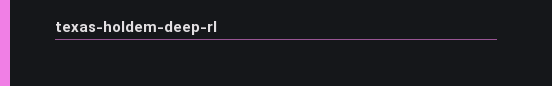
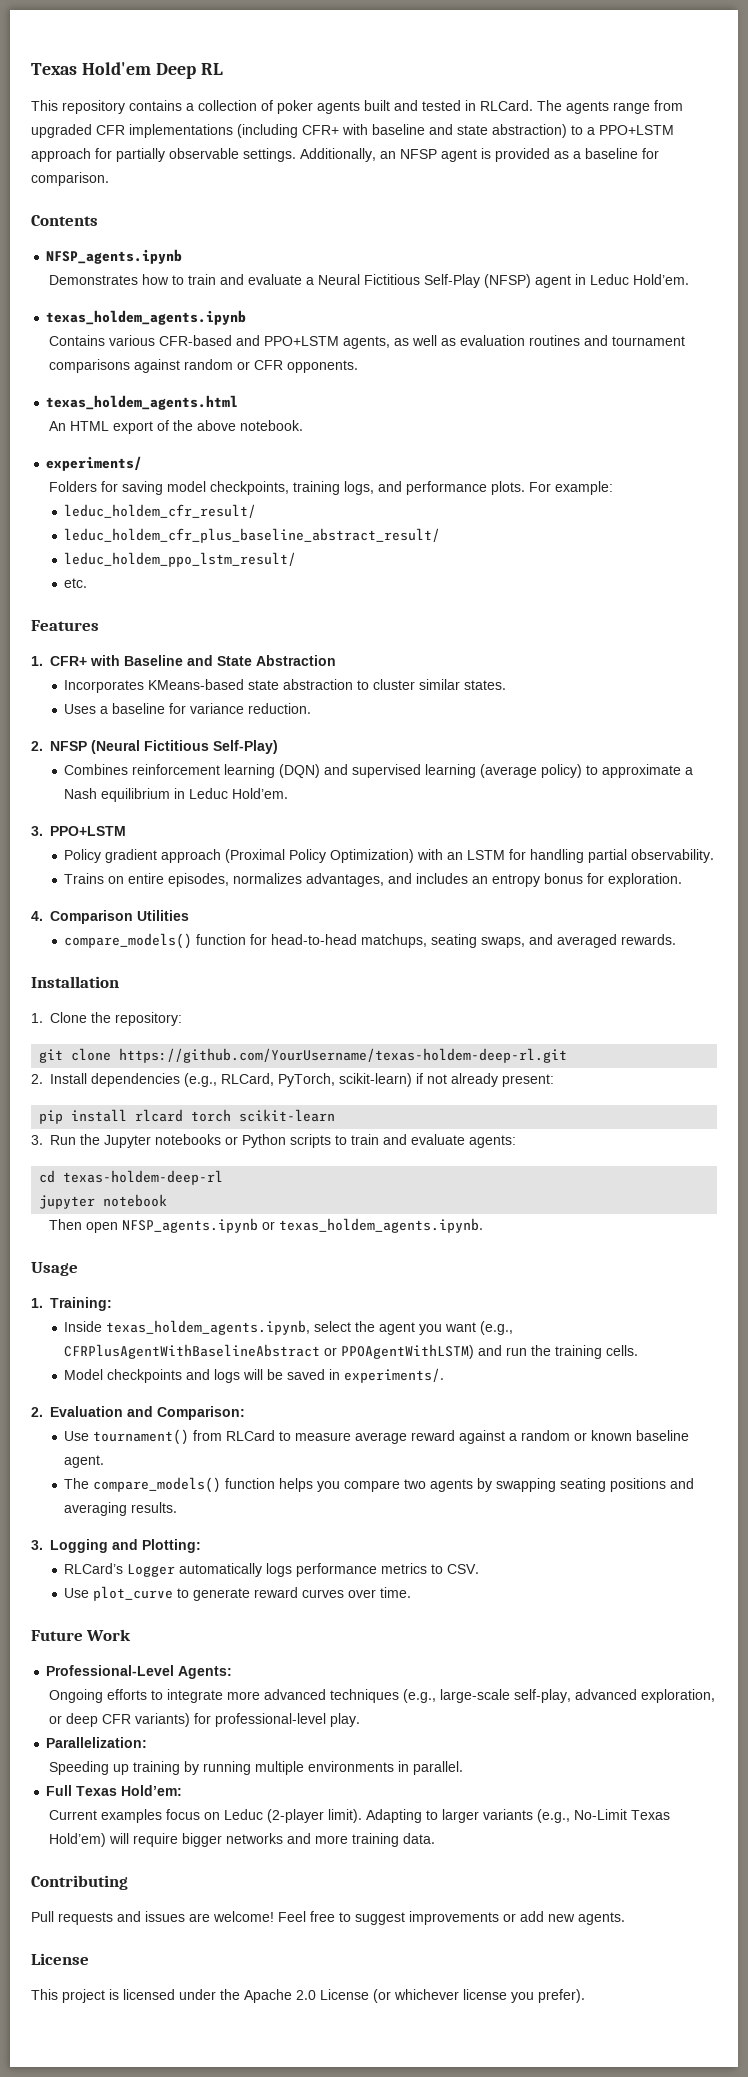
- texas-holdem-deep-rl
+ Texas Hold'em Deep RL
+ This repository contains a collection of poker agents built and tested in RLCard. The agents range from upgraded CFR implementations (including CFR+ with baseline and state abstraction) to a PPO+LSTM approach for partially observable settings. Additionally, an NFSP agent is provided as a baseline for comparison.
+ Contents
+ NFSP_agents.ipynb
+ Demonstrates how to train and evaluate a Neural Fictitious Self-Play (NFSP) agent in Leduc Hold’em.
+ texas_holdem_agents.ipynb
+ Contains various CFR-based and PPO+LSTM agents, as well as evaluation routines and tournament comparisons against random or CFR opponents.
+ texas_holdem_agents.html
+ An HTML export of the above notebook.
+ experiments/
+ Folders for saving model checkpoints, training logs, and performance plots. For example:
+ leduc_holdem_cfr_result/
+ leduc_holdem_cfr_plus_baseline_abstract_result/
+ leduc_holdem_ppo_lstm_result/
+ etc.
+ Features
+ 1. CFR+ with Baseline and State Abstraction
+ Incorporates KMeans-based state abstraction to cluster similar states.
+ Uses a baseline for variance reduction.
+ 2. NFSP (Neural Fictitious Self-Play)
+ Combines reinforcement learning (DQN) and supervised learning (average policy) to approximate a Nash equilibrium in Leduc Hold’em.
+ 3. PPO+LSTM
+ Policy gradient approach (Proximal Policy Optimization) with an LSTM for handling partial observability.
+ Trains on entire episodes, normalizes advantages, and includes an entropy bonus for exploration.
+ 4. Comparison Utilities
+ compare_models() function for head-to-head matchups, seating swaps, and averaged rewards.
+ Installation
+ 1. Clone the repository:
+ git clone https://github.com/YourUsername/texas-holdem-deep-rl.git
+ 2. Install dependencies (e.g., RLCard, PyTorch, scikit-learn) if not already present:
+ pip install rlcard torch scikit-learn
+ 3. Run the Jupyter notebooks or Python scripts to train and evaluate agents:
+ cd texas-holdem-deep-rl
+ jupyter notebook
+ Then open NFSP_agents.ipynb or texas_holdem_agents.ipynb.
+ Usage
+ 1. Training:
+ Inside texas_holdem_agents.ipynb, select the agent you want (e.g., CFRPlusAgentWithBaselineAbstract or PPOAgentWithLSTM) and run the training cells.
+ Model checkpoints and logs will be saved in experiments/.
+ 2. Evaluation and Comparison:
+ Use tournament() from RLCard to measure average reward against a random or known baseline agent.
+ The compare_models() function helps you compare two agents by swapping seating positions and averaging results.
+ 3. Logging and Plotting:
+ RLCard’s Logger automatically logs performance metrics to CSV.
+ Use plot_curve to generate reward curves over time.
+ Future Work
+ Professional-Level Agents:
+ Ongoing efforts to integrate more advanced techniques (e.g., large-scale self-play, advanced exploration, or deep CFR variants) for professional-level play.
+ Parallelization:
+ Speeding up training by running multiple environments in parallel.
+ Full Texas Hold’em:
+ Current examples focus on Leduc (2-player limit). Adapting to larger variants (e.g., No-Limit Texas Hold’em) will require bigger networks and more training data.
+ Contributing
+ Pull requests and issues are welcome! Feel free to suggest improvements or add new agents.
+ License
+ This project is licensed under the Apache 2.0 License (or whichever license you prefer).

